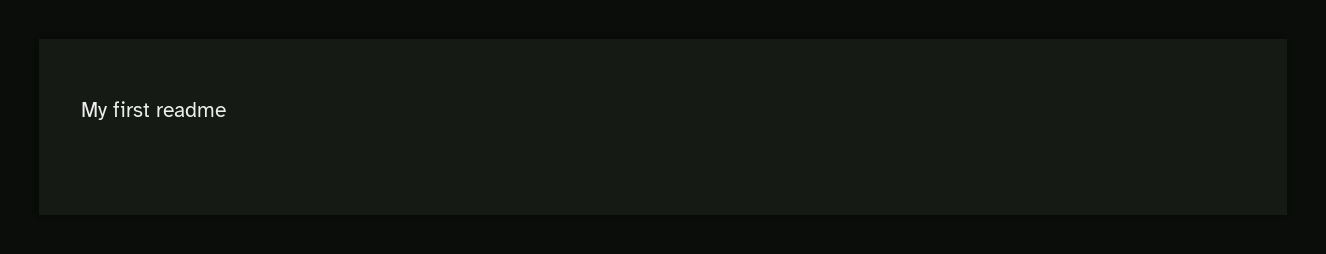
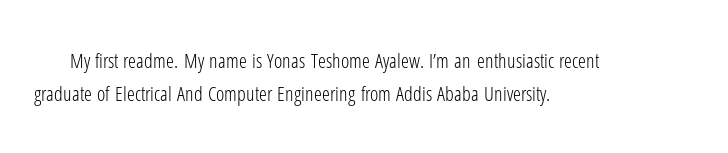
- My first readme
+ My first readme. My name is Yonas Teshome Ayalew. I’m an enthusiastic recent graduate of Electrical And Computer Engineering from Addis Ababa University.

